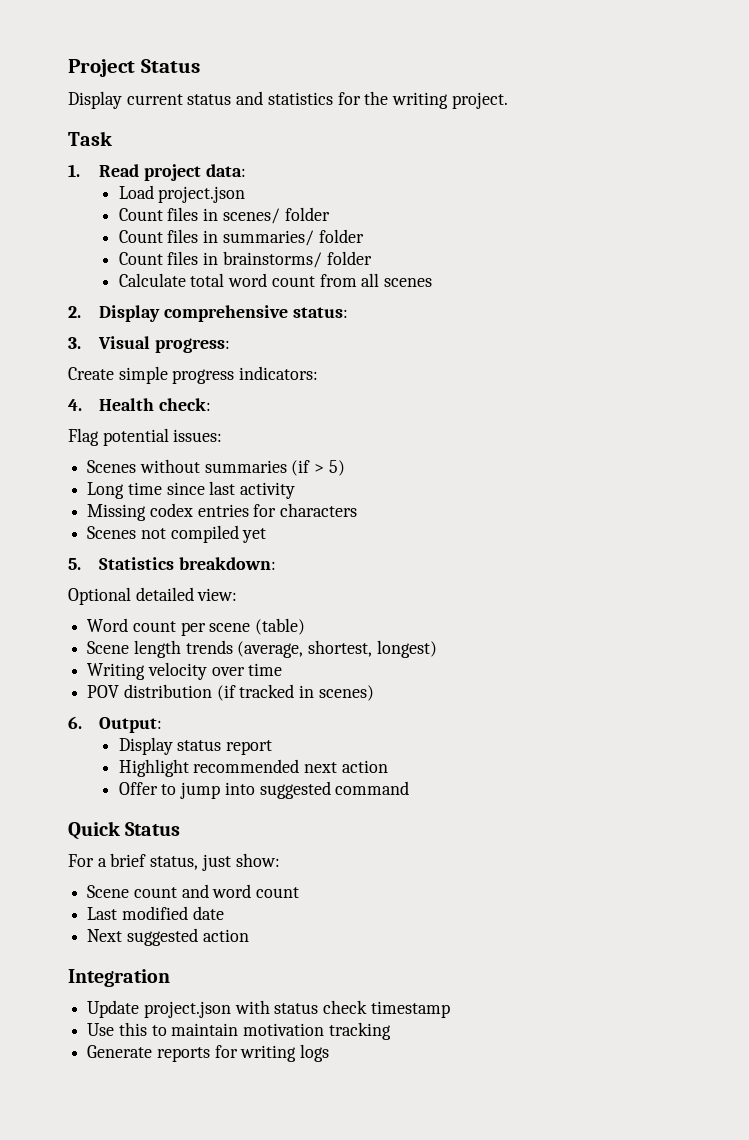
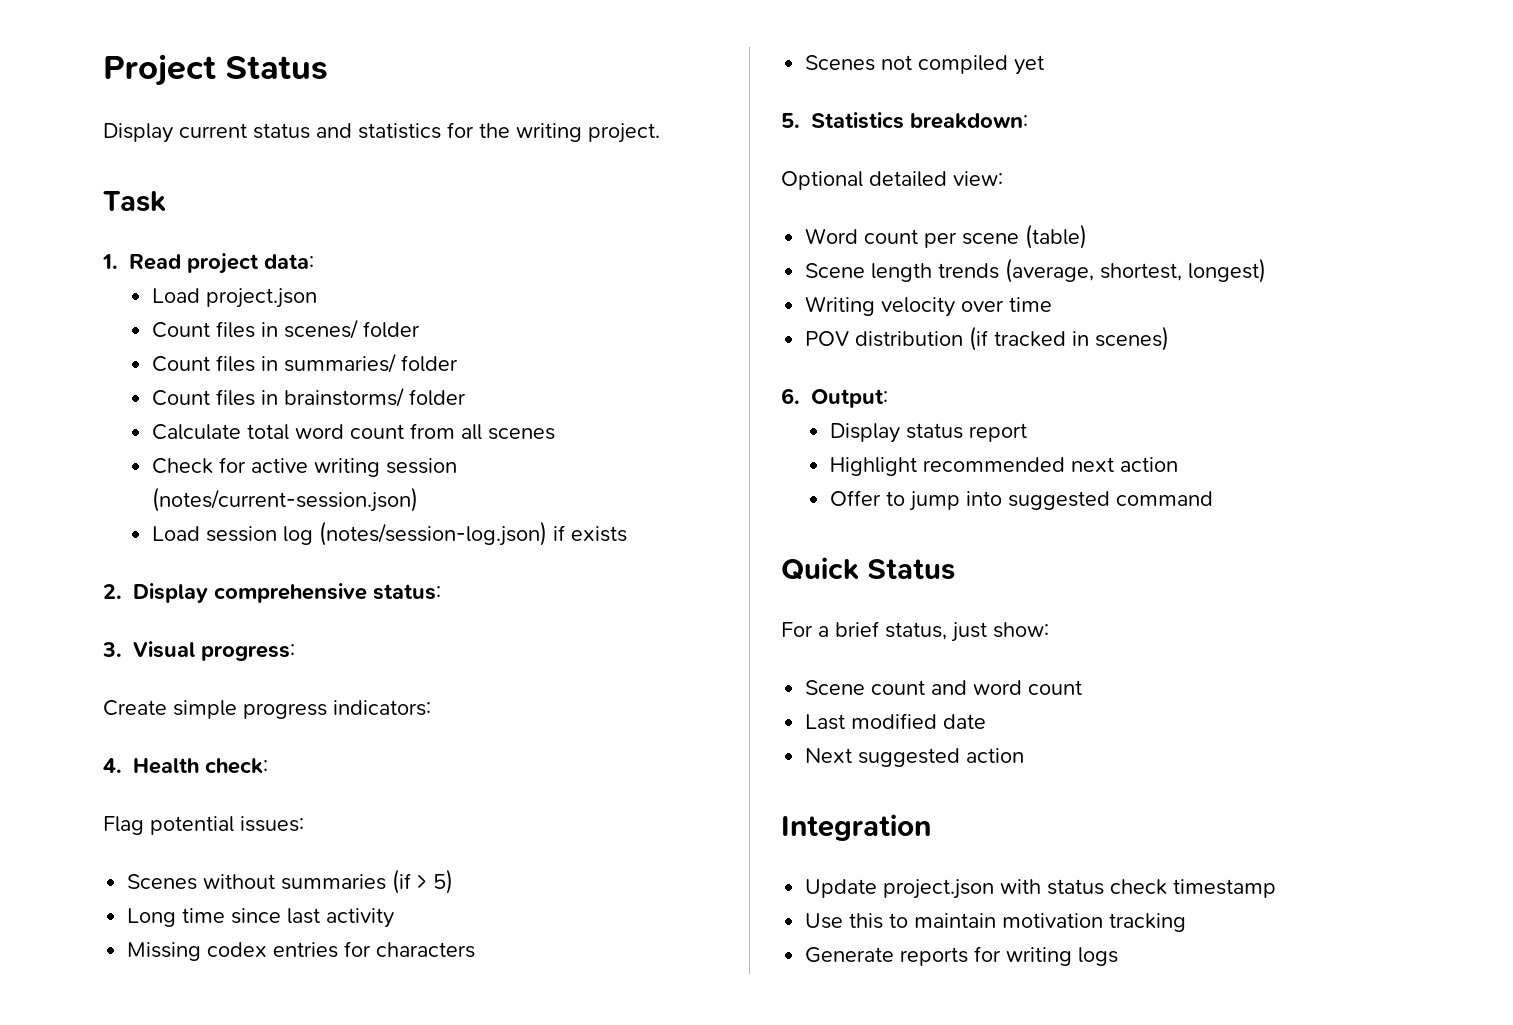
+ Check for active writing session (notes/current-session.json)
+ Load session log (notes/session-log.json) if exists

